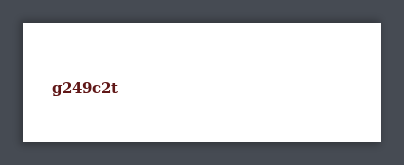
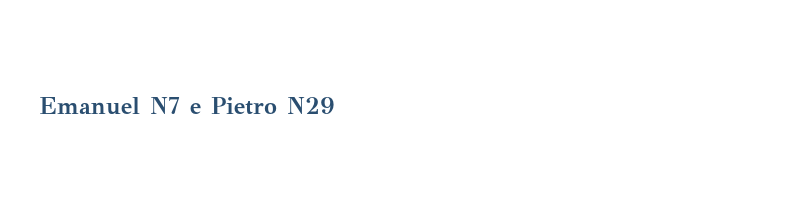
- g249c2t
+ Emanuel N7 e Pietro N29

